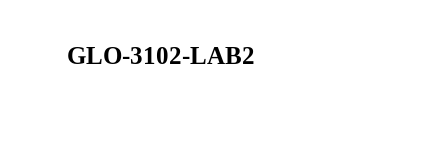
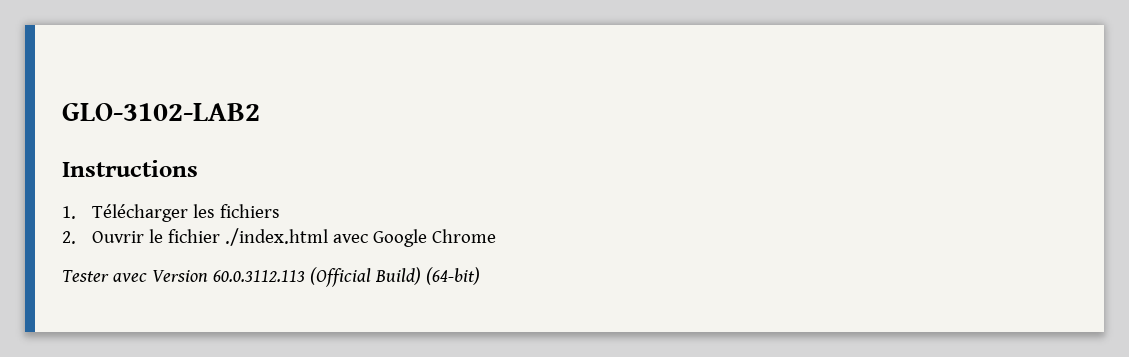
+ Instructions
+ 1. Télécharger les fichiers
+ 2. Ouvrir le fichier ./index.html avec Google Chrome
+ Tester avec Version 60.0.3112.113 (Official Build) (64-bit)

